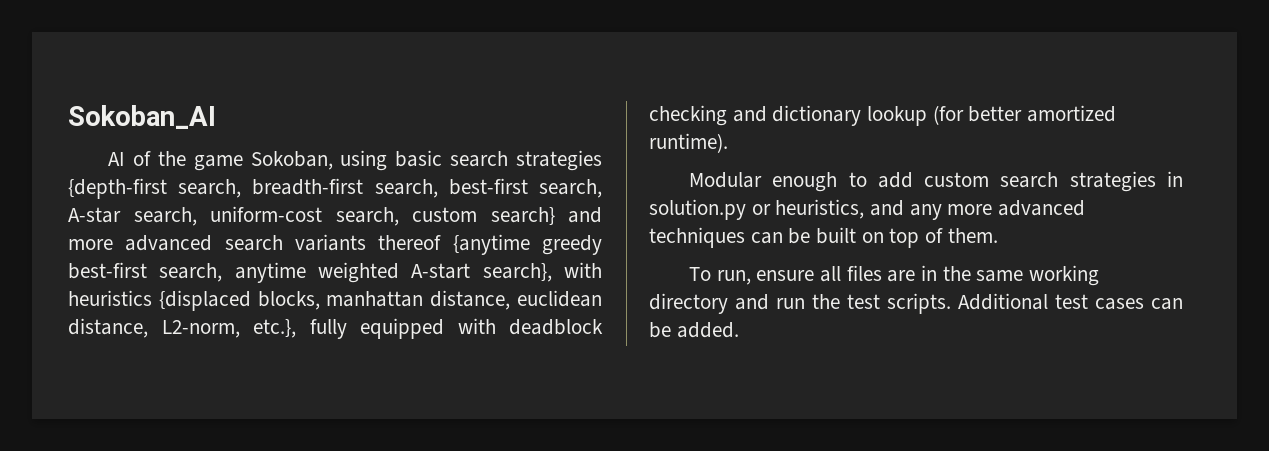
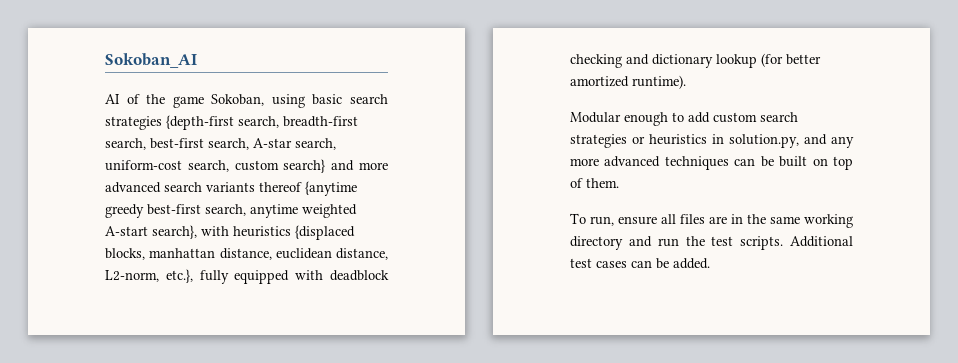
- Modular enough to add custom search strategies in solution.py or heuristics, and any more advanced techniques can be built on top of them.
+ Modular enough to add custom search strategies or heuristics in solution.py, and any more advanced techniques can be built on top of them.

